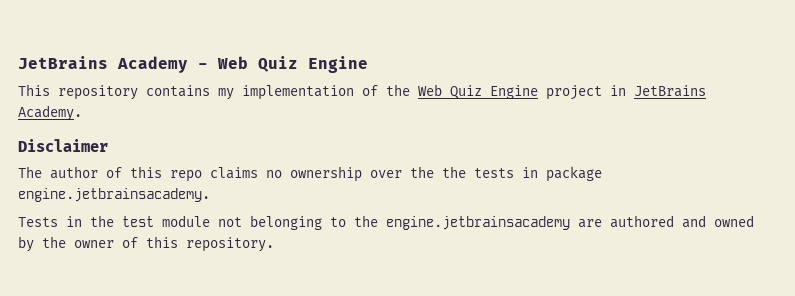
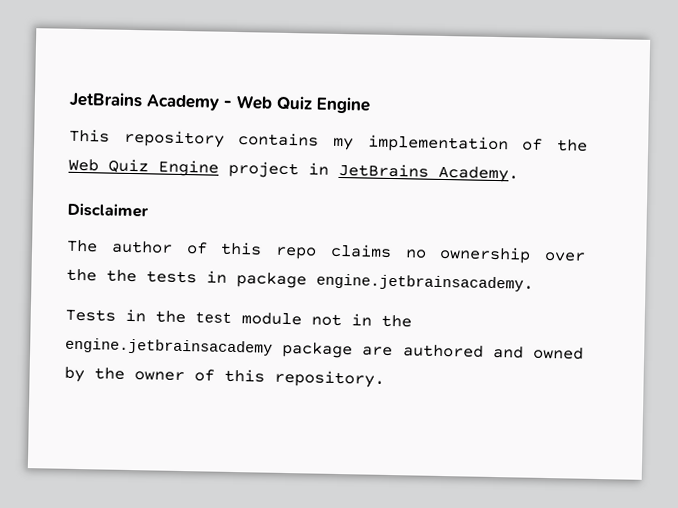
- Tests in the test module not belonging to the engine.jetbrainsacademy are authored and owned by the owner of this repository.
+ Tests in the test module not in the engine.jetbrainsacademy package are authored and owned by the owner of this repository.

